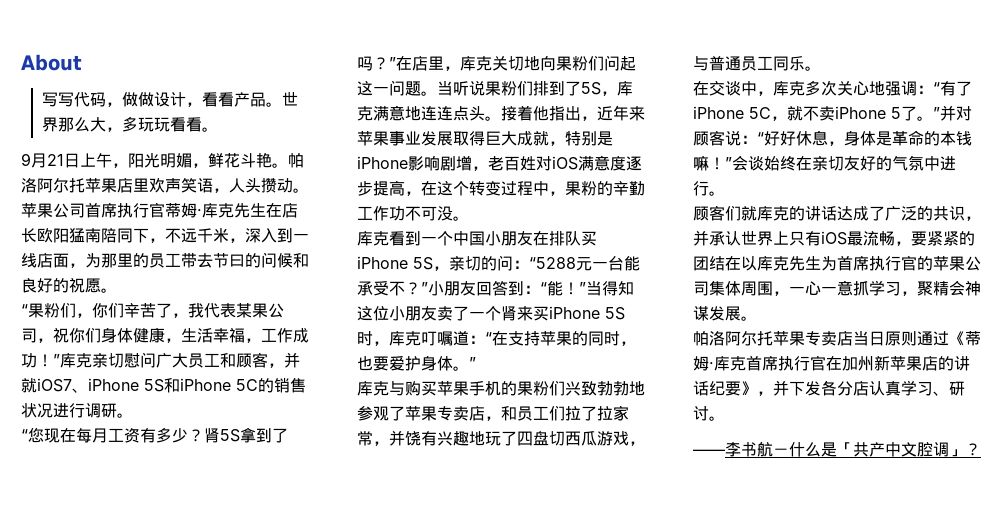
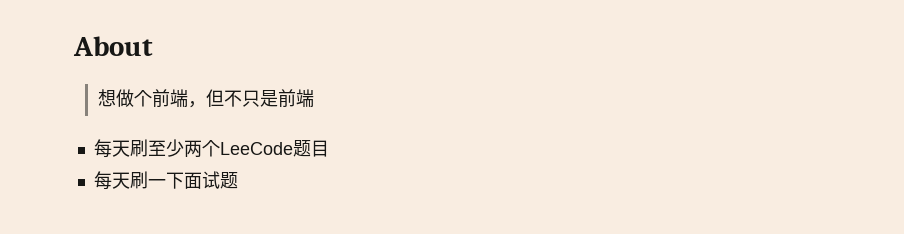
- 写写代码，做做设计，看看产品。世界那么大，多玩玩看看。
- 9月21日上午，阳光明媚，鲜花斗艳。帕洛阿尔托苹果店里欢声笑语，人头攒动。苹果公司首席执行官蒂姆·库克先生在店长欧阳猛南陪同下，不远千米，深入到一线店面，为那里的员工带去节曰的问候和良好的祝愿。
- “果粉们，你们辛苦了，我代表某果公司，祝你们身体健康，生活幸福，工作成功！”库克亲切慰问广大员工和顾客，并就iOS7、iPhone 5S和iPhone 5C的销售状况进行调研。
- “您现在每月工资有多少？肾5S拿到了吗？”在店里，库克关切地向果粉们问起这一问题。当听说果粉们排到了5S，库克满意地连连点头。接着他指出，近年来苹果事业发展取得巨大成就，特别是iPhone影响剧增，老百姓对iOS满意度逐步提高，在这个转变过程中，果粉的辛勤工作功不可没。
- 库克看到一个中国小朋友在排队买iPhone 5S，亲切的问：“5288元一台能承受不？”小朋友回答到：“能！”当得知这位小朋友卖了一个肾来买iPhone 5S时，库克叮嘱道：“在支持苹果的同时，也要爱护身体。”
- 库克与购买苹果手机的果粉们兴致勃勃地参观了苹果专卖店，和员工们拉了拉家常，并饶有兴趣地玩了四盘切西瓜游戏，与普通员工同乐。
- 在交谈中，库克多次关心地强调：“有了iPhone 5C，就不卖iPhone 5了。”并对顾客说：“好好休息，身体是革命的本钱嘛！”会谈始终在亲切友好的气氛中进行。
- 顾客们就库克的讲话达成了广泛的共识，并承认世界上只有iOS最流畅，要紧紧的团结在以库克先生为首席执行官的苹果公司集体周围，一心一意抓学习，聚精会神谋发展。
- 帕洛阿尔托苹果专卖店当日原则通过《蒂姆·库克首席执行官在加州新苹果店的讲话纪要》，并下发各分店认真学习、研讨。
- ——李书航－什么是「共产中文腔调」？
+ 想做个前端，但不只是前端
+ 每天刷至少两个LeeCode题目
+ 每天刷一下面试题

